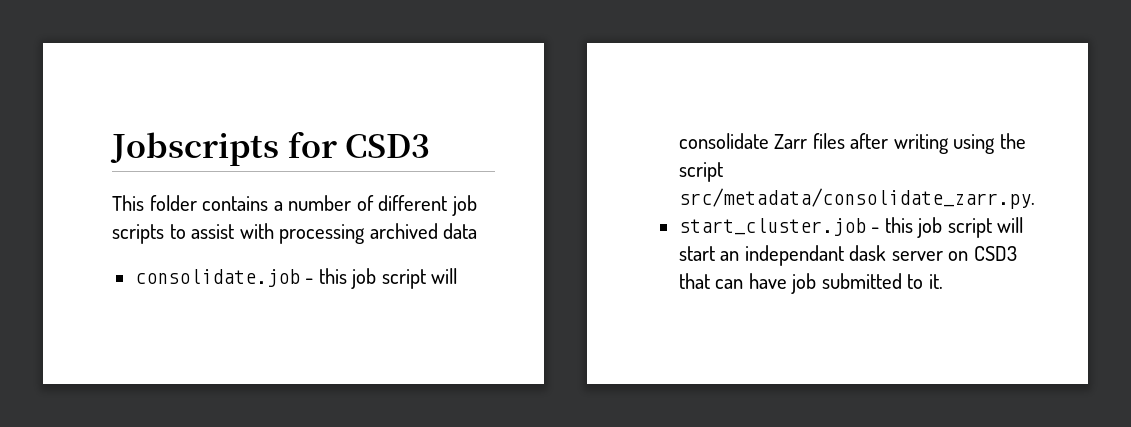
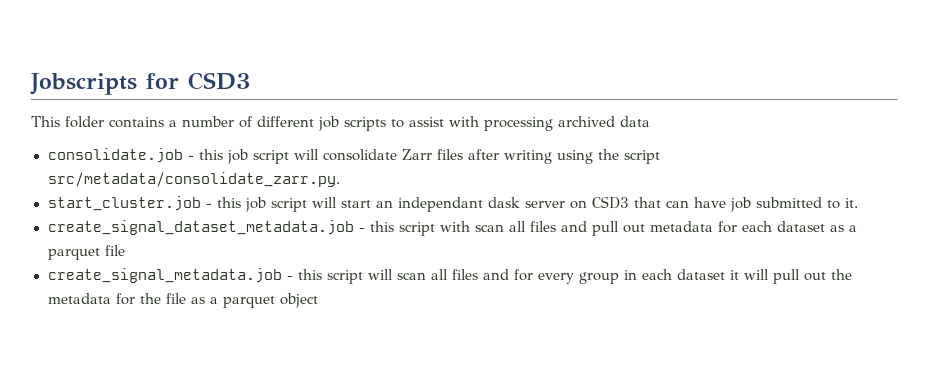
+ create_signal_dataset_metadata.job - this script with scan all files and pull out metadata for each dataset as a parquet file
+ create_signal_metadata.job - this script will scan all files and for every group in each dataset it will pull out the metadata for the file as a parquet object

